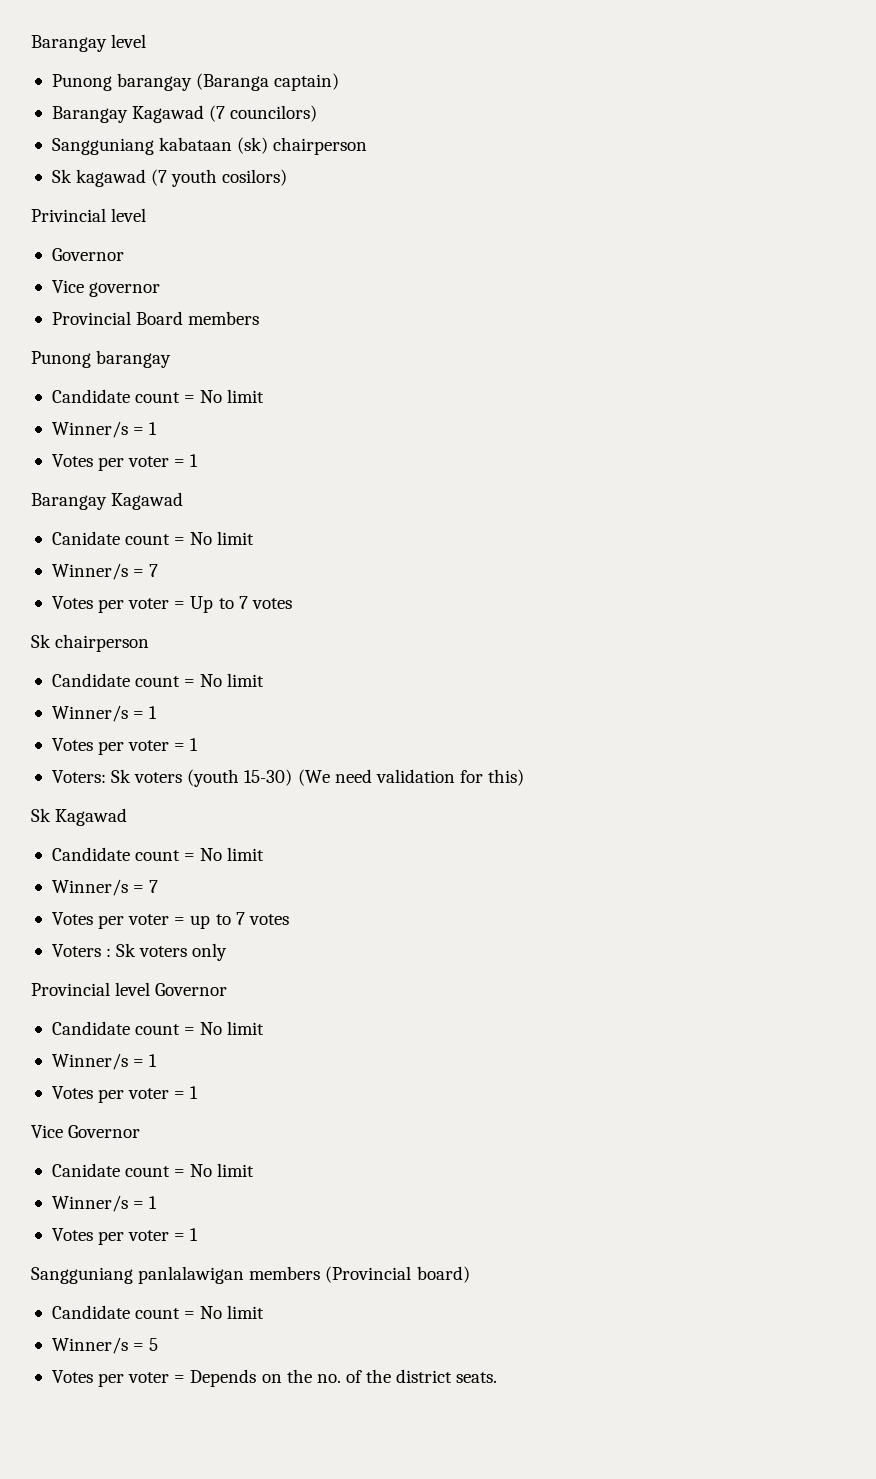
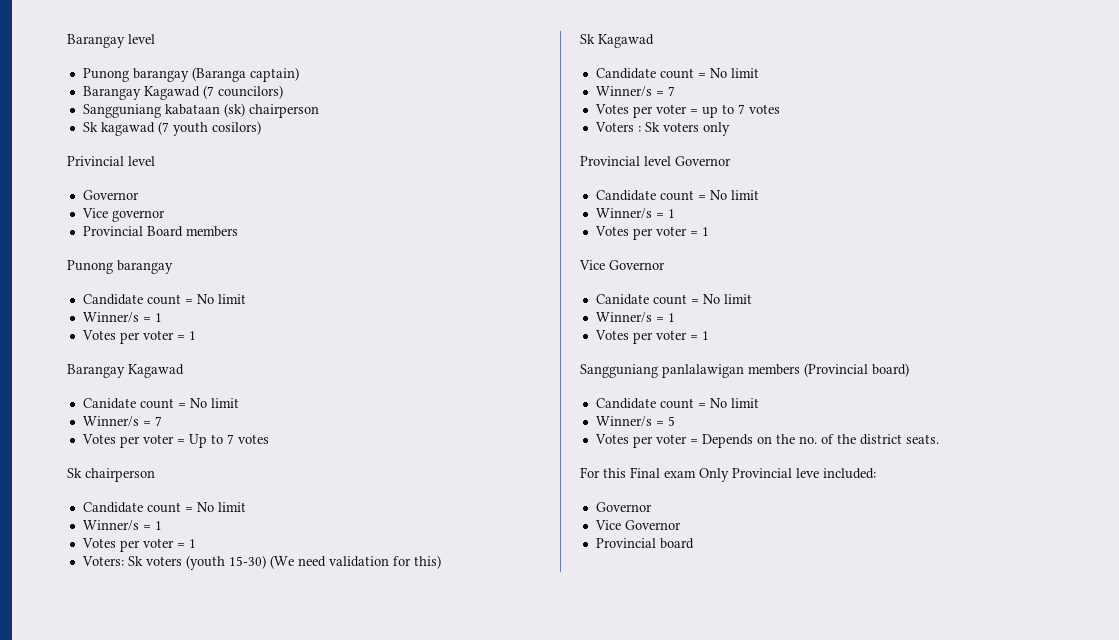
+ For this Final exam Only Provincial leve included:
+ Governor
+ Vice Governor
+ Provincial board

